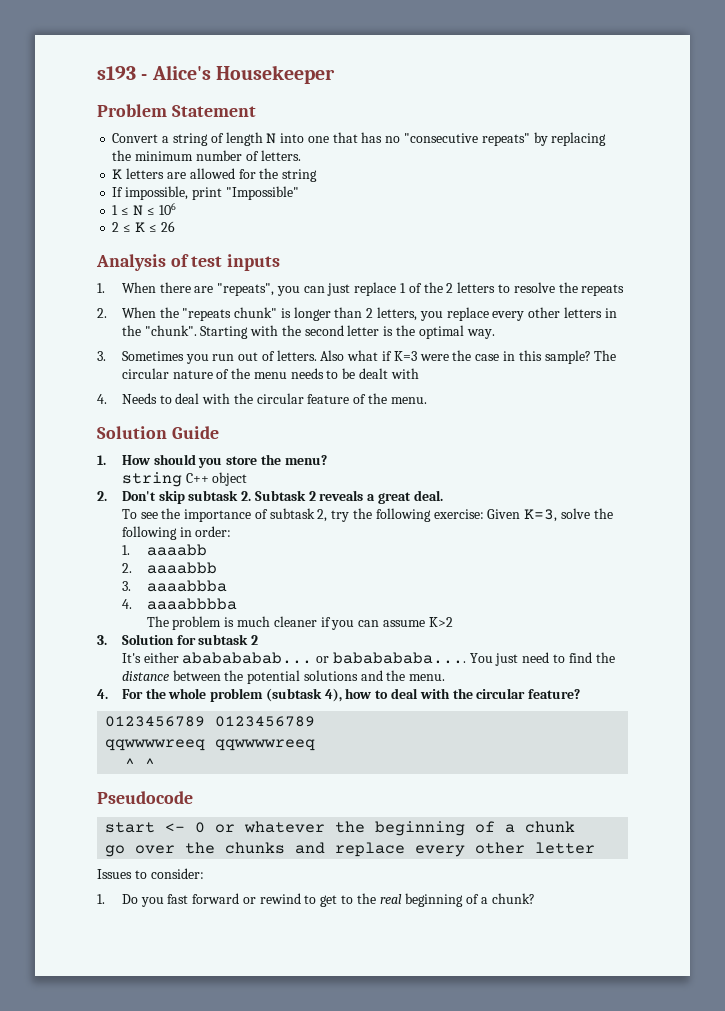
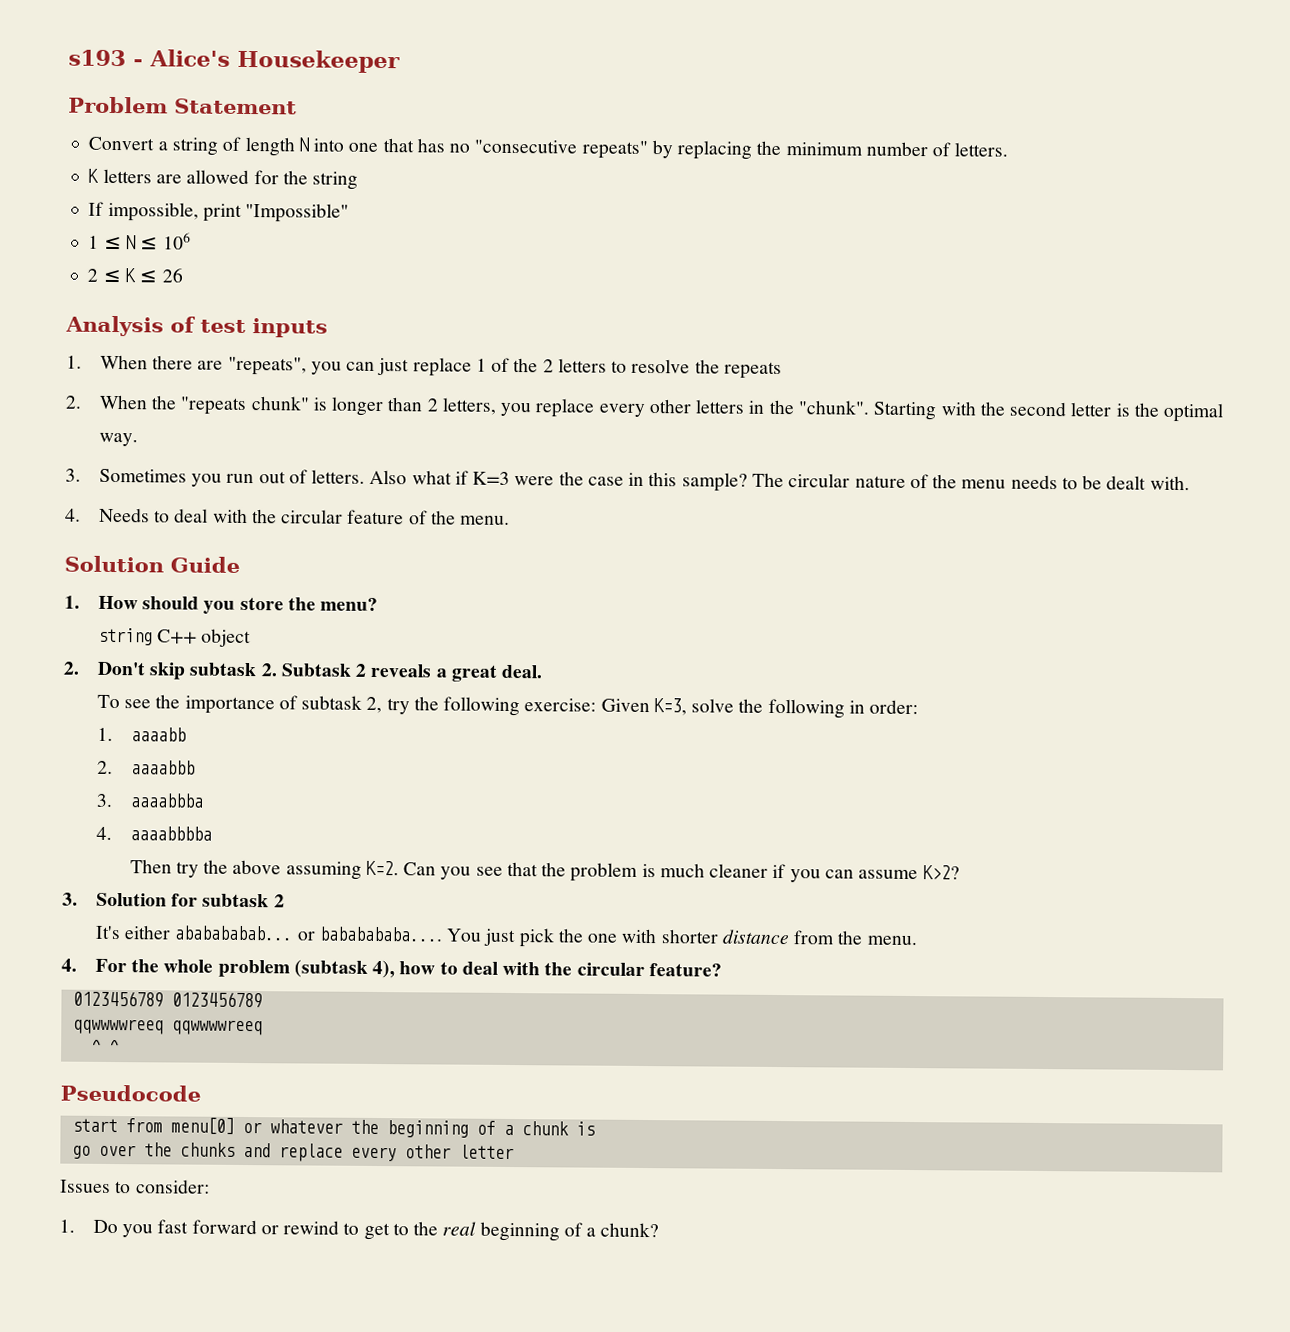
- The circular nature of the menu needs to be dealt with
+ The circular nature of the menu needs to be dealt with.
- The problem is much cleaner if you can assume K>2
+ Then try the above assuming K=2. Can you see that the problem is much cleaner if you can assume K>2?
- You just need to find the distance between the potential solutions and the menu.
+ You just pick the one with shorter distance from the menu.
- start <- 0 or whatever the beginning of a chunk
+ start from menu[0] or whatever the beginning of a chunk is

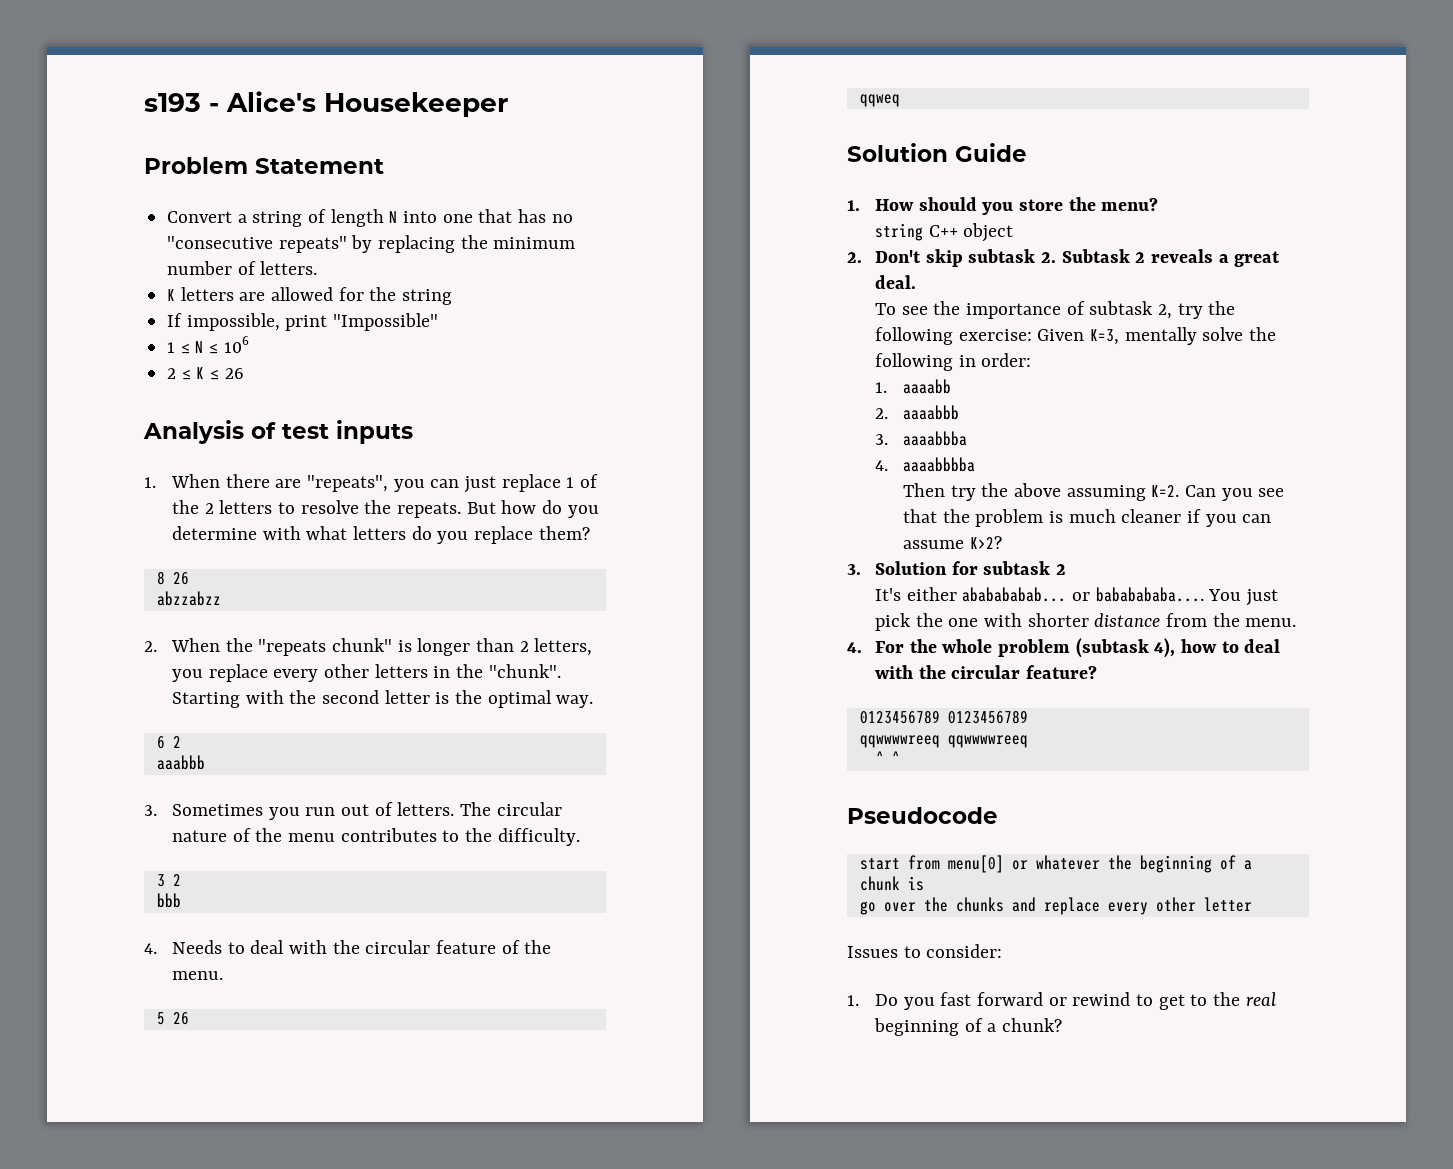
- 1. When there are "repeats", you can just replace 1 of the 2 letters to resolve the repeats
+ 1. When there are "repeats", you can just replace 1 of the 2 letters to resolve the repeats. But how do you determine with what letters do you replace them?
+ 8 26
+ abzzabzz
+ 6 2
+ aaabbb
- Also what if K=3 were the case in this sample?
- The circular nature of the menu needs to be dealt with.
+ The circular nature of the menu contributes to the difficulty.
+ 3 2
+ bbb
+ 5 26
+ qqweq
- To see the importance of subtask 2, try the following exercise: Given K=3, solve the following in order:
+ To see the importance of subtask 2, try the following exercise: Given K=3, mentally solve the following in order:

